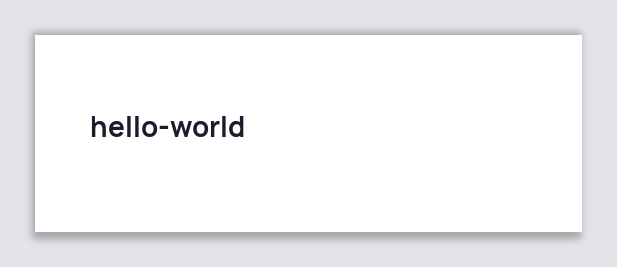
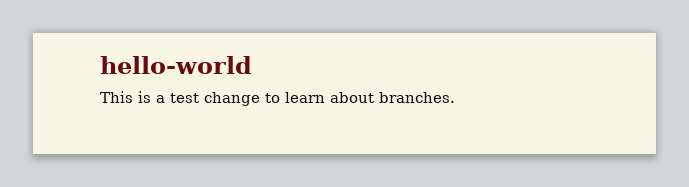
+ This is a test change to learn about branches.

